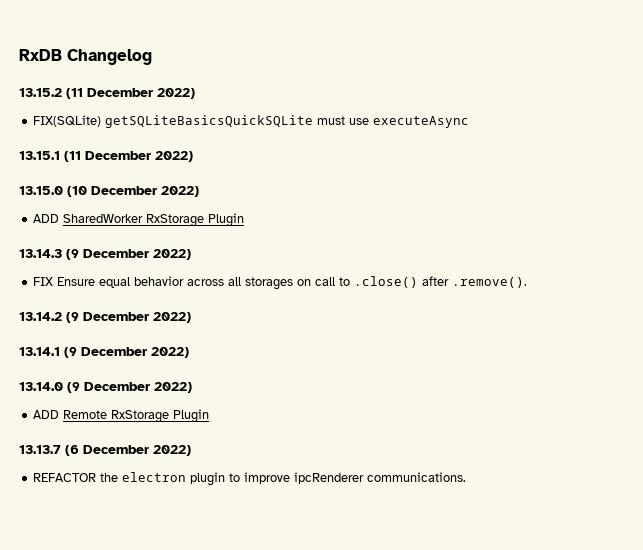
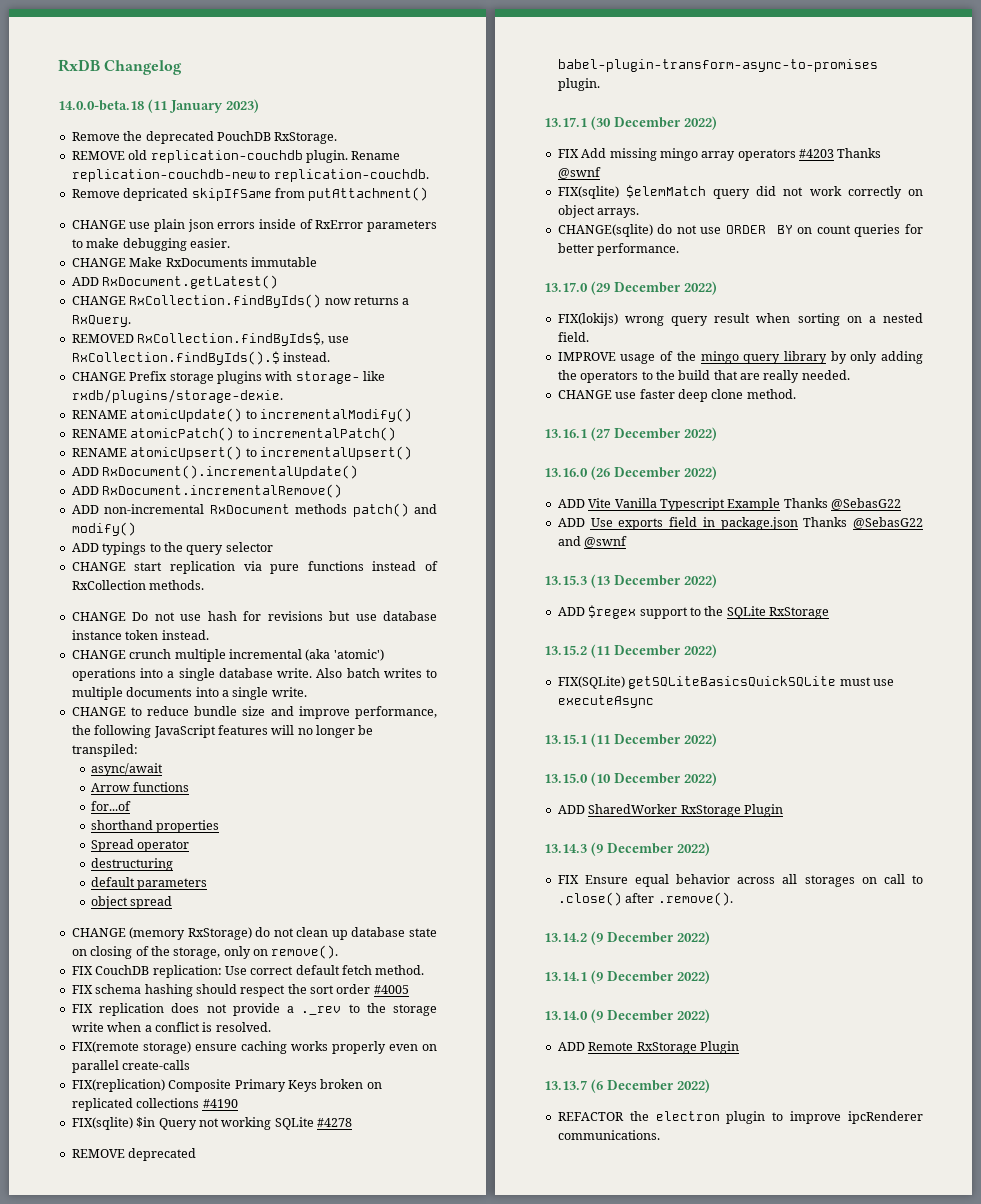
+ 14.0.0-beta.18 (11 January 2023)
+ Remove the deprecated PouchDB RxStorage.
+ REMOVE old replication-couchdb plugin. Rename replication-couchdb-new to replication-couchdb.
+ Remove depricated skipIfSame from putAttachment()
+ CHANGE use plain json errors inside of RxError parameters to make debugging easier.
+ CHANGE Make RxDocuments immutable
+ ADD RxDocument.getLatest()
+ CHANGE RxCollection.findByIds() now returns a RxQuery.
+ REMOVED RxCollection.findByIds$, use RxCollection.findByIds().$ instead.
+ CHANGE Prefix storage plugins with storage- like rxdb/plugins/storage-dexie.
+ RENAME atomicUpdate() to incrementalModify()
+ RENAME atomicPatch() to incrementalPatch()
+ RENAME atomicUpsert() to incrementalUpsert()
+ ADD RxDocument().incrementalUpdate()
+ ADD RxDocument.incrementalRemove()
+ ADD non-incremental RxDocument methods patch() and modify()
+ ADD typings to the query selector
+ CHANGE start replication via pure functions instead of RxCollection methods.
+ CHANGE Do not use hash for revisions but use database instance token instead.
+ CHANGE crunch multiple incremental (aka 'atomic') operations into a single database write. Also batch writes to multiple documents into a single write.
+ CHANGE to reduce bundle size and improve performance, the following JavaScript features will no longer be transpiled:
+ async/await
+ Arrow functions
+ for...of
+ shorthand properties
+ Spread operator
+ destructuring
+ default parameters
+ object spread
+ CHANGE (memory RxStorage) do not clean up database state on closing of the storage, only on remove().
+ FIX CouchDB replication: Use correct default fetch method.
+ FIX schema hashing should respect the sort order #4005
+ FIX replication does not provide a ._rev to the storage write when a conflict is resolved.
+ FIX(remote storage) ensure caching works properly even on parallel create-calls
+ FIX(replication) Composite Primary Keys broken on replicated collections #4190
+ FIX(sqlite) $in Query not working SQLite #4278
+ REMOVE deprecated babel-plugin-transform-async-to-promises plugin.
+ 13.17.1 (30 December 2022)
+ FIX Add missing mingo array operators #4203 Thanks @swnf
+ FIX(sqlite) $elemMatch query did not work correctly on object arrays.
+ CHANGE(sqlite) do not use ORDER BY on count queries for better performance.
+ 13.17.0 (29 December 2022)
+ FIX(lokijs) wrong query result when sorting on a nested field.
+ IMPROVE usage of the mingo query library by only adding the operators to the build that are really needed.
+ CHANGE use faster deep clone method.
+ 13.16.1 (27 December 2022)
+ 13.16.0 (26 December 2022)
+ ADD Vite Vanilla Typescript Example Thanks @SebasG22
+ ADD Use exports field in package.json Thanks @SebasG22 and @swnf
+ 13.15.3 (13 December 2022)
+ ADD $regex support to the SQLite RxStorage

